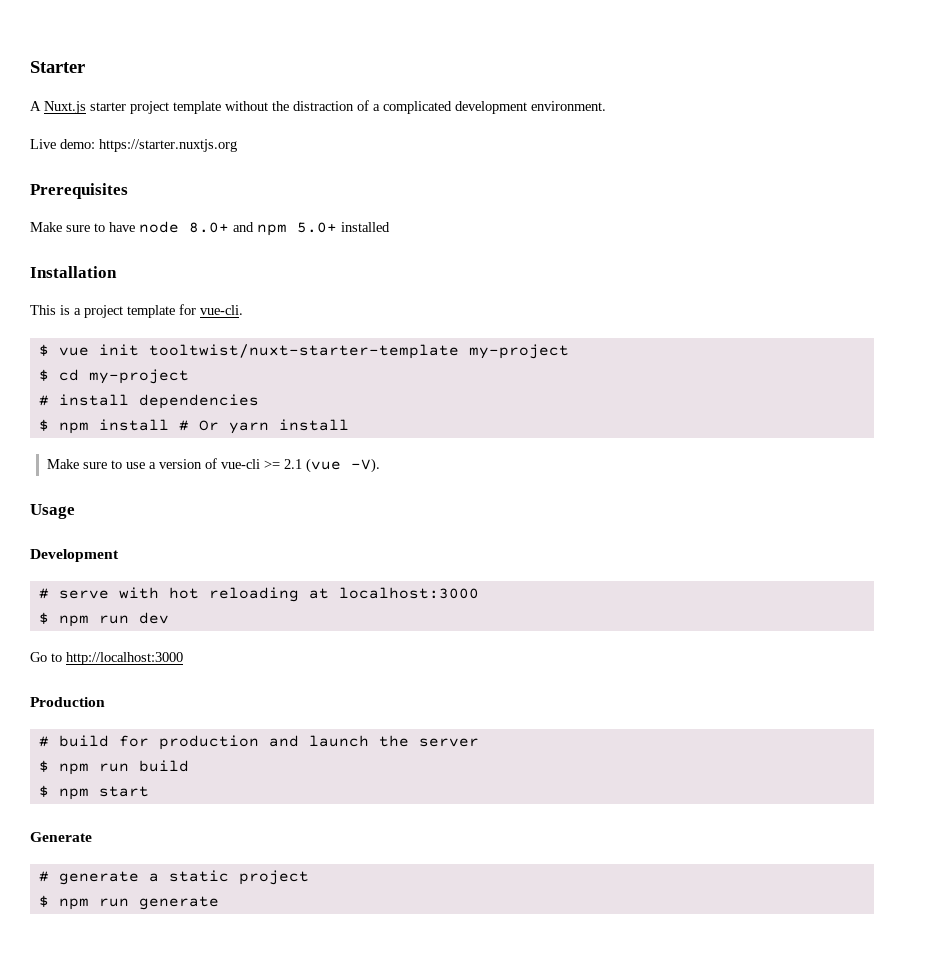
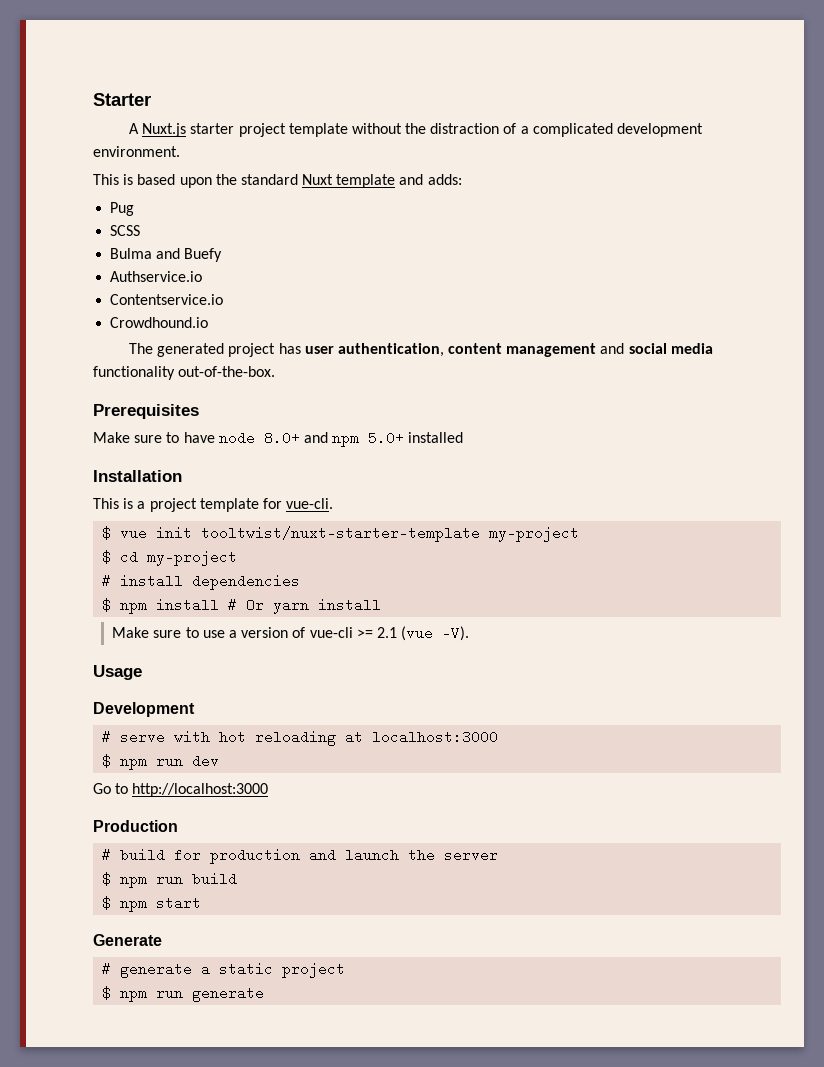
- Live demo: https://starter.nuxtjs.org
+ This is based upon the standard Nuxt template and adds:
+ Pug
+ SCSS
+ Bulma and Buefy
+ Authservice.io
+ Contentservice.io
+ Crowdhound.io
+ The generated project has user authentication, content management and social media functionality out-of-the-box.

